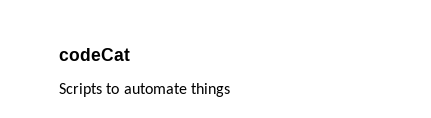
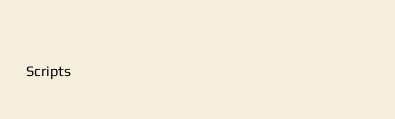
- codeCat
- Scripts to automate things
+ Scripts

